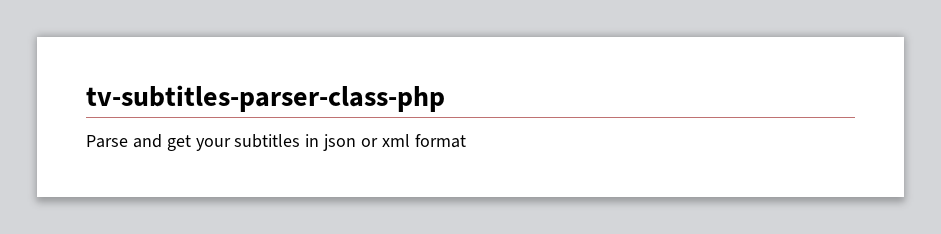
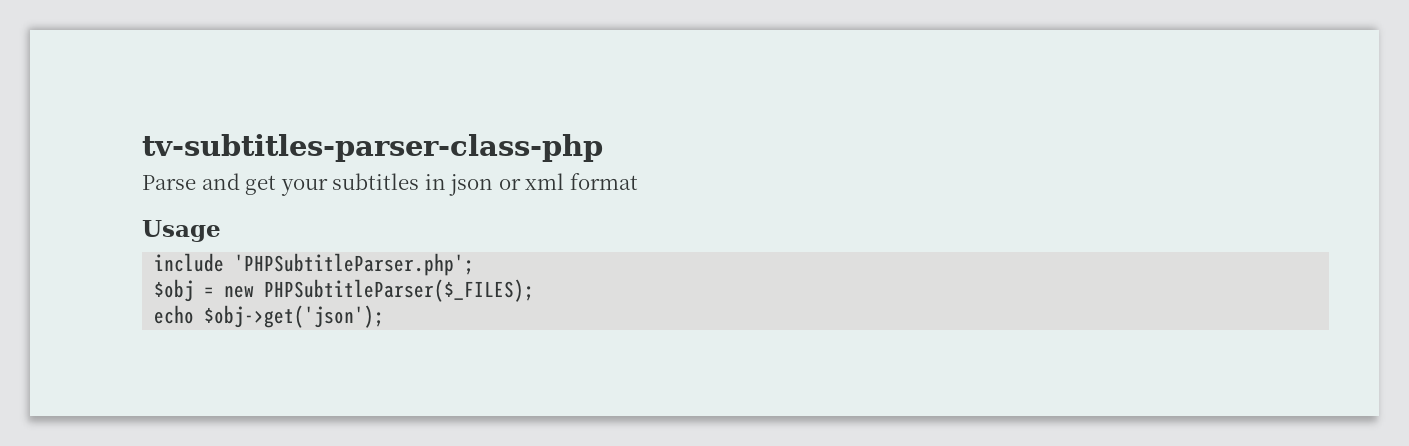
+ Usage
+ include 'PHPSubtitleParser.php';
+ $obj = new PHPSubtitleParser($_FILES);
+ echo $obj->get('json');

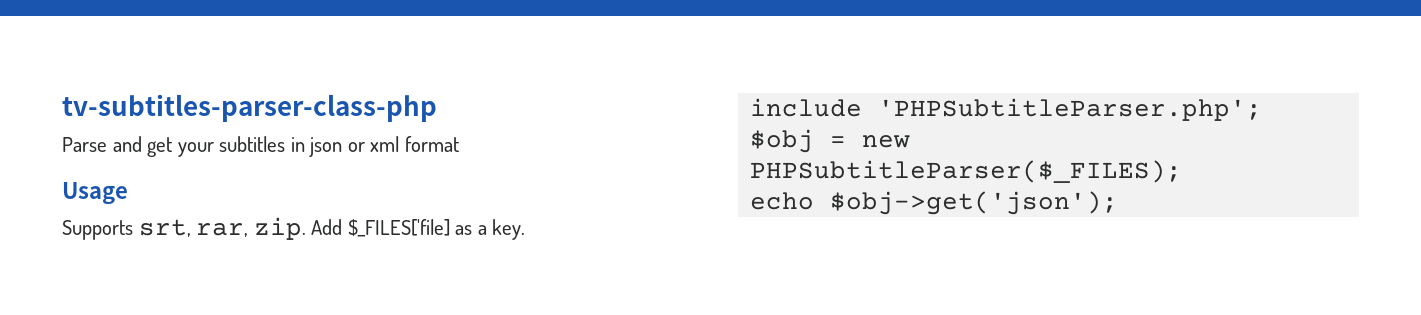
+ Supports srt, rar, zip. Add $_FILES['file] as a key.

